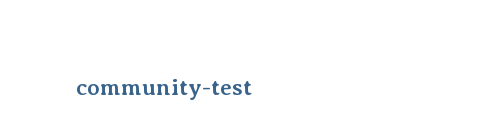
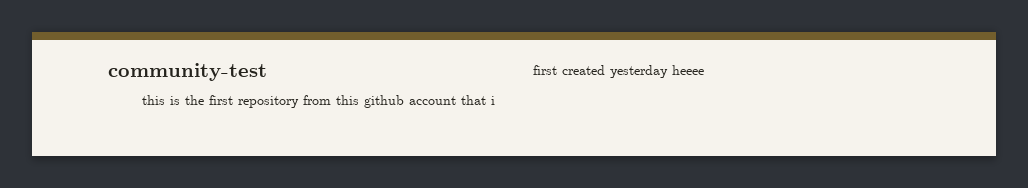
+ this is the first repository from this github account that i first created yesterday heeee

